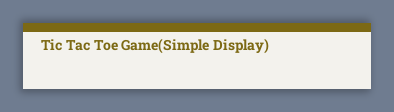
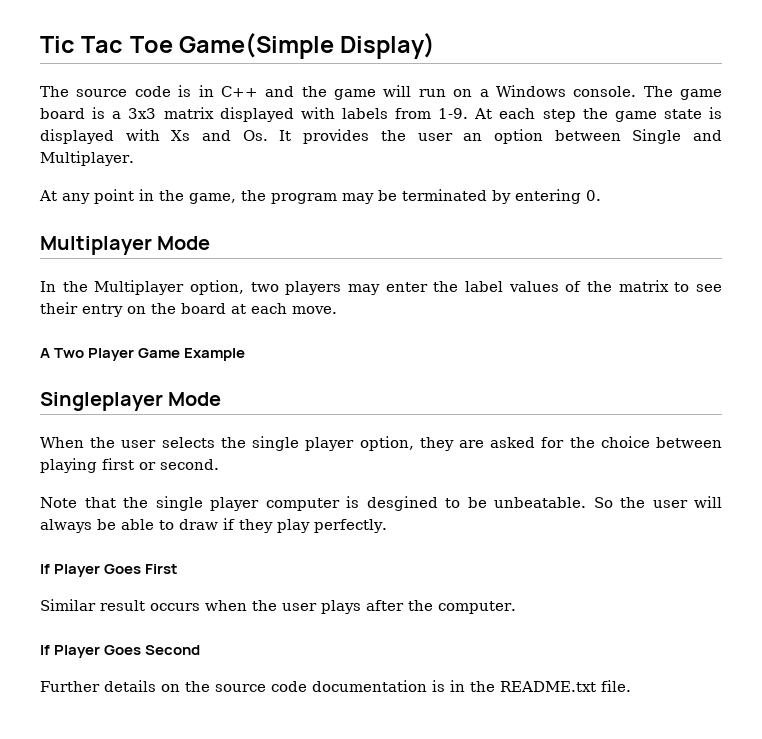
+ The source code is in C++ and the game will run on a Windows console. The game board is a 3x3 matrix displayed with labels from 1-9. At each step the game state is displayed with Xs and Os. It provides the user an option between Single and Multiplayer.
+ At any point in the game, the program may be terminated by entering 0.
+ Multiplayer Mode
+ In the Multiplayer option, two players may enter the label values of the matrix to see their entry on the board at each move.
+ A Two Player Game Example
+ Singleplayer Mode
+ When the user selects the single player option, they are asked for the choice between playing first or second.
+ Note that the single player computer is desgined to be unbeatable. So the user will always be able to draw if they play perfectly.
+ If Player Goes First
+ Similar result occurs when the user plays after the computer.
+ If Player Goes Second
+ Further details on the source code documentation is in the README.txt file.

